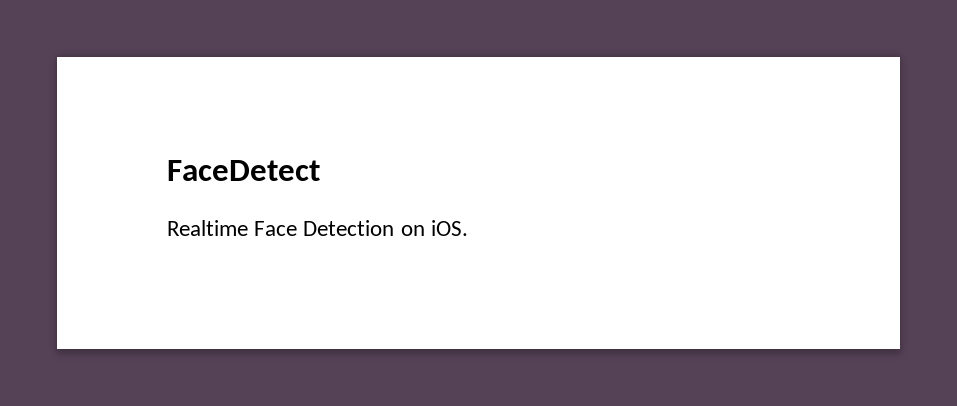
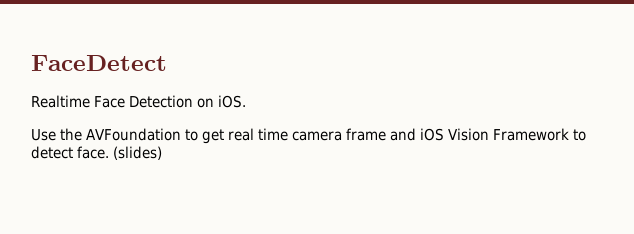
+ Use the AVFoundation to get real time camera frame and iOS Vision Framework to detect face. (slides)

